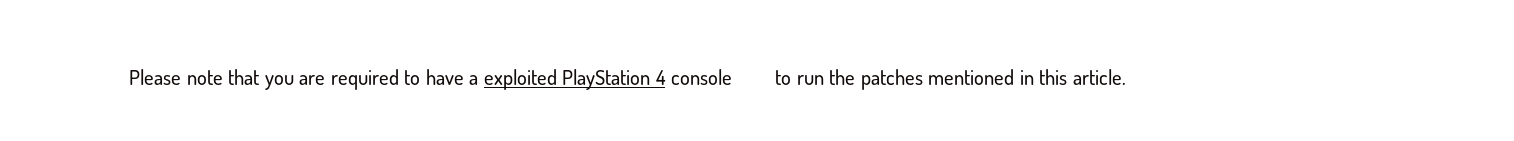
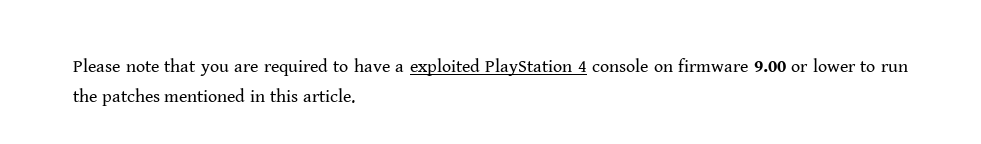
- Please note that you are required to have a exploited PlayStation 4 console to run the patches mentioned in this article.
+ Please note that you are required to have a exploited PlayStation 4 console on firmware 9.00 or lower to run the patches mentioned in this article.

